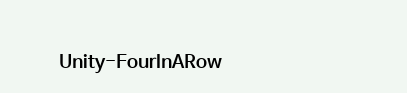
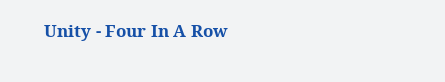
- Unity-FourInARow
+ Unity - Four In A Row

